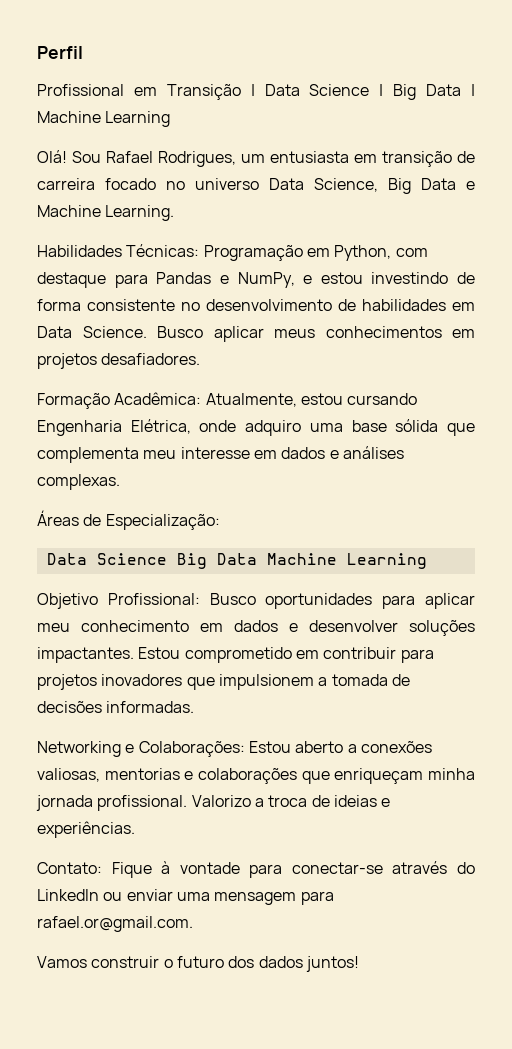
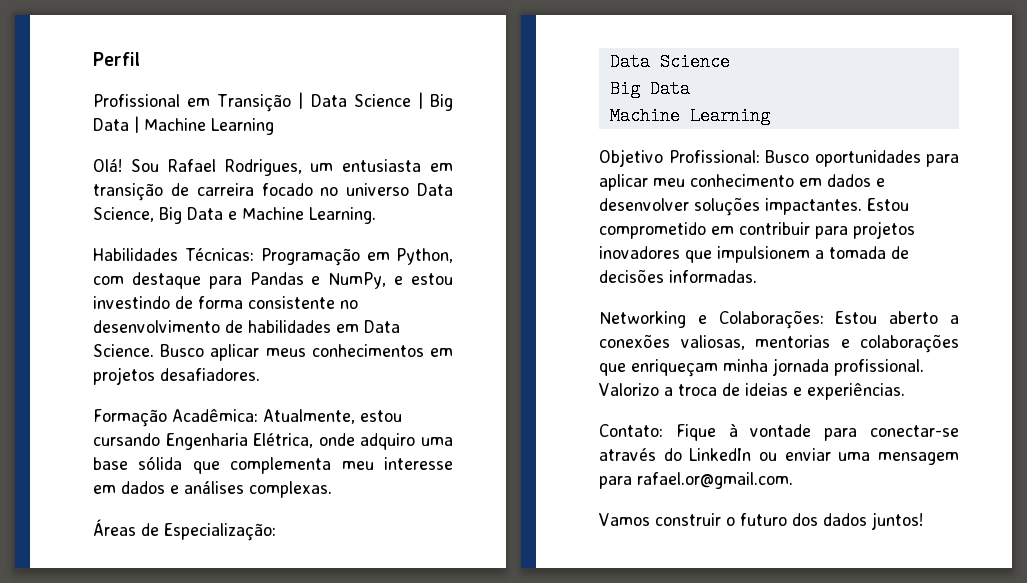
  Áreas de Especialização:
- Data Science Big Data Machine Learning
+ Data Science
+ Big Data
+ Machine Learning

